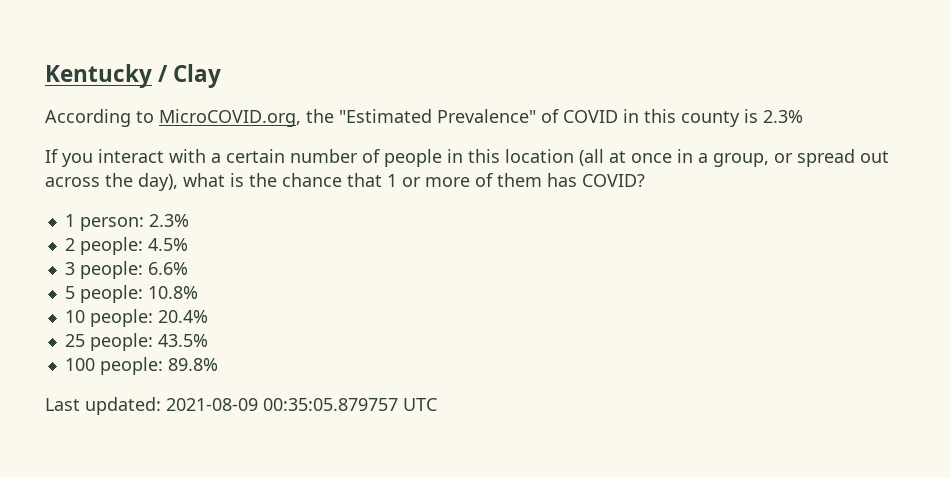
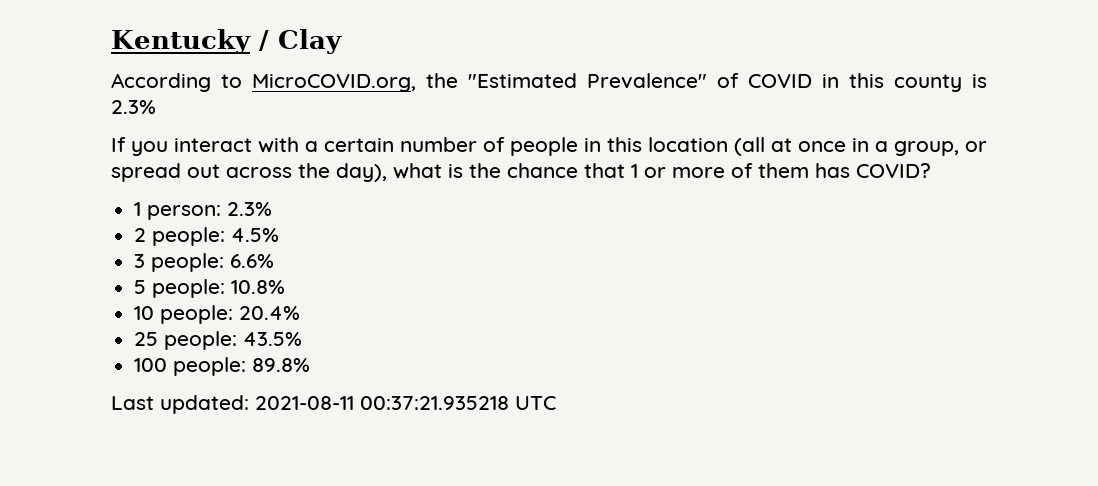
- Last updated: 2021-08-09 00:35:05.879757 UTC
+ Last updated: 2021-08-11 00:37:21.935218 UTC

